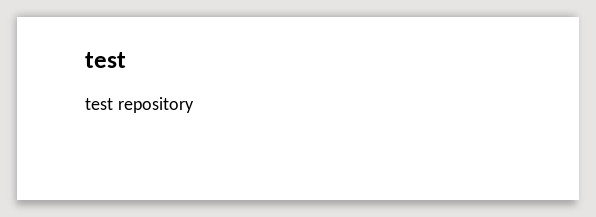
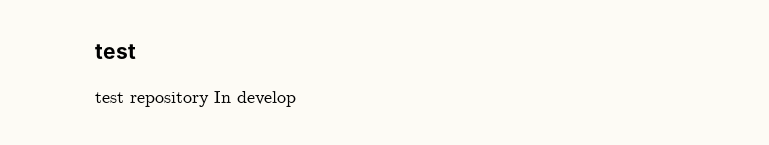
- test repository
+ test repository In develop

